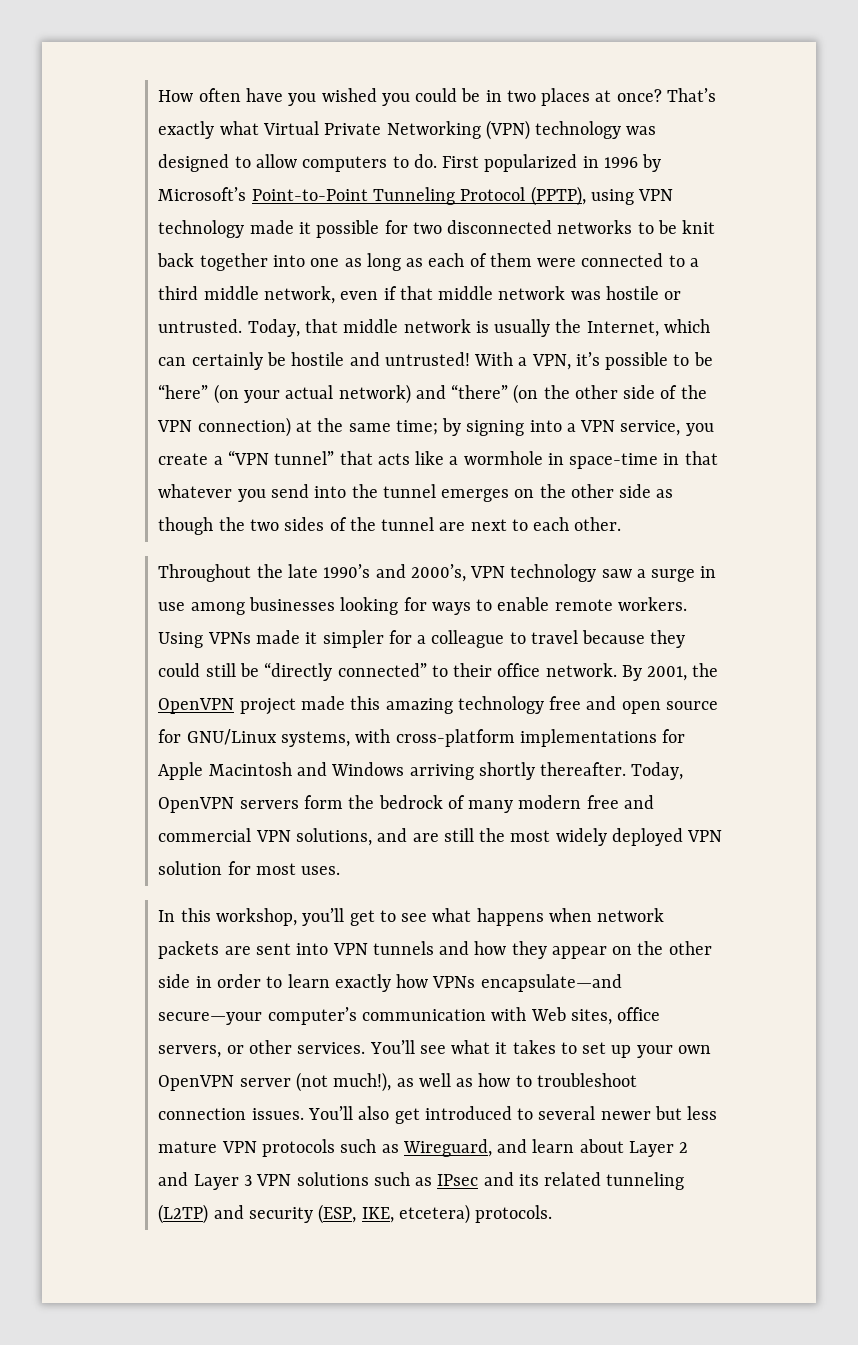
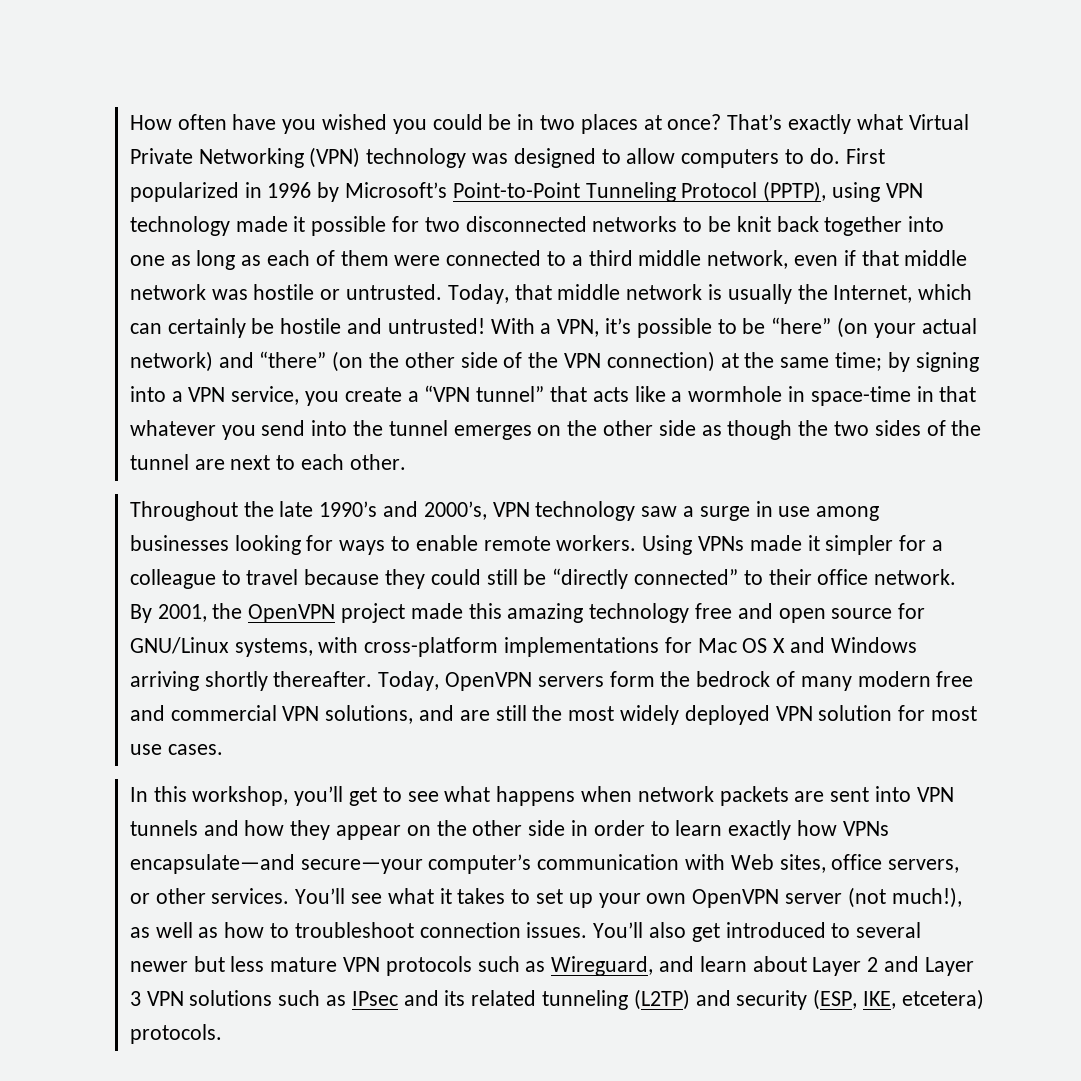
- By 2001, the OpenVPN project made this amazing technology free and open source for GNU/Linux systems, with cross-platform implementations for Apple Macintosh and Windows arriving shortly thereafter.
+ By 2001, the OpenVPN project made this amazing technology free and open source for GNU/Linux systems, with cross-platform implementations for Mac OS X and Windows arriving shortly thereafter.
- Today, OpenVPN servers form the bedrock of many modern free and commercial VPN solutions, and are still the most widely deployed VPN solution for most uses.
+ Today, OpenVPN servers form the bedrock of many modern free and commercial VPN solutions, and are still the most widely deployed VPN solution for most use cases.

